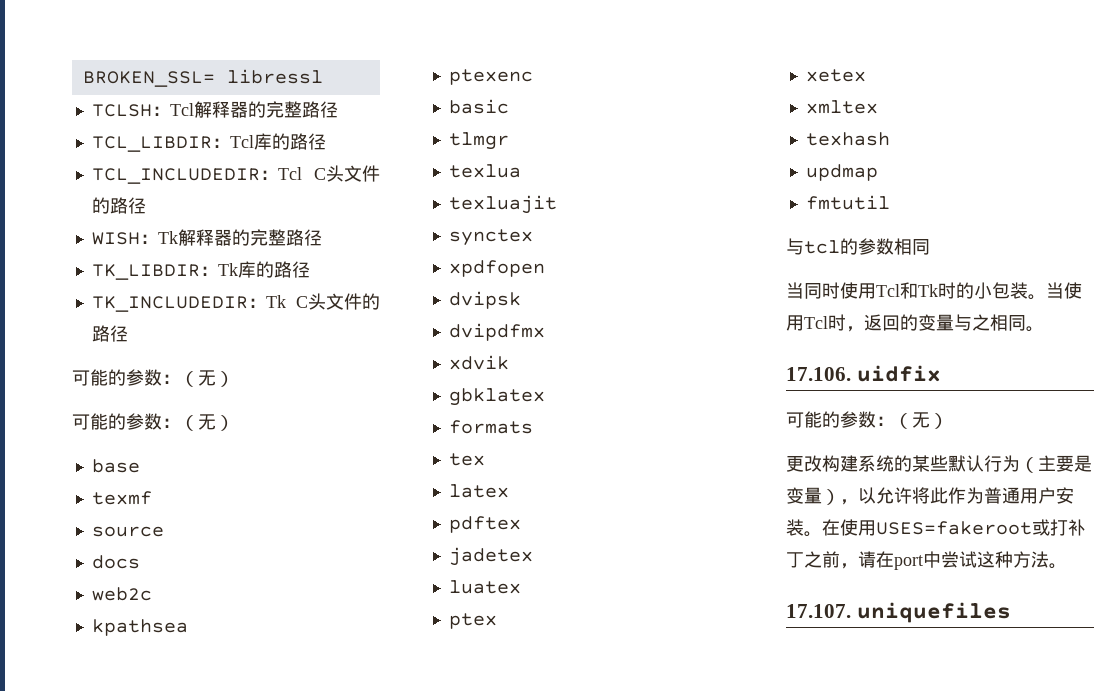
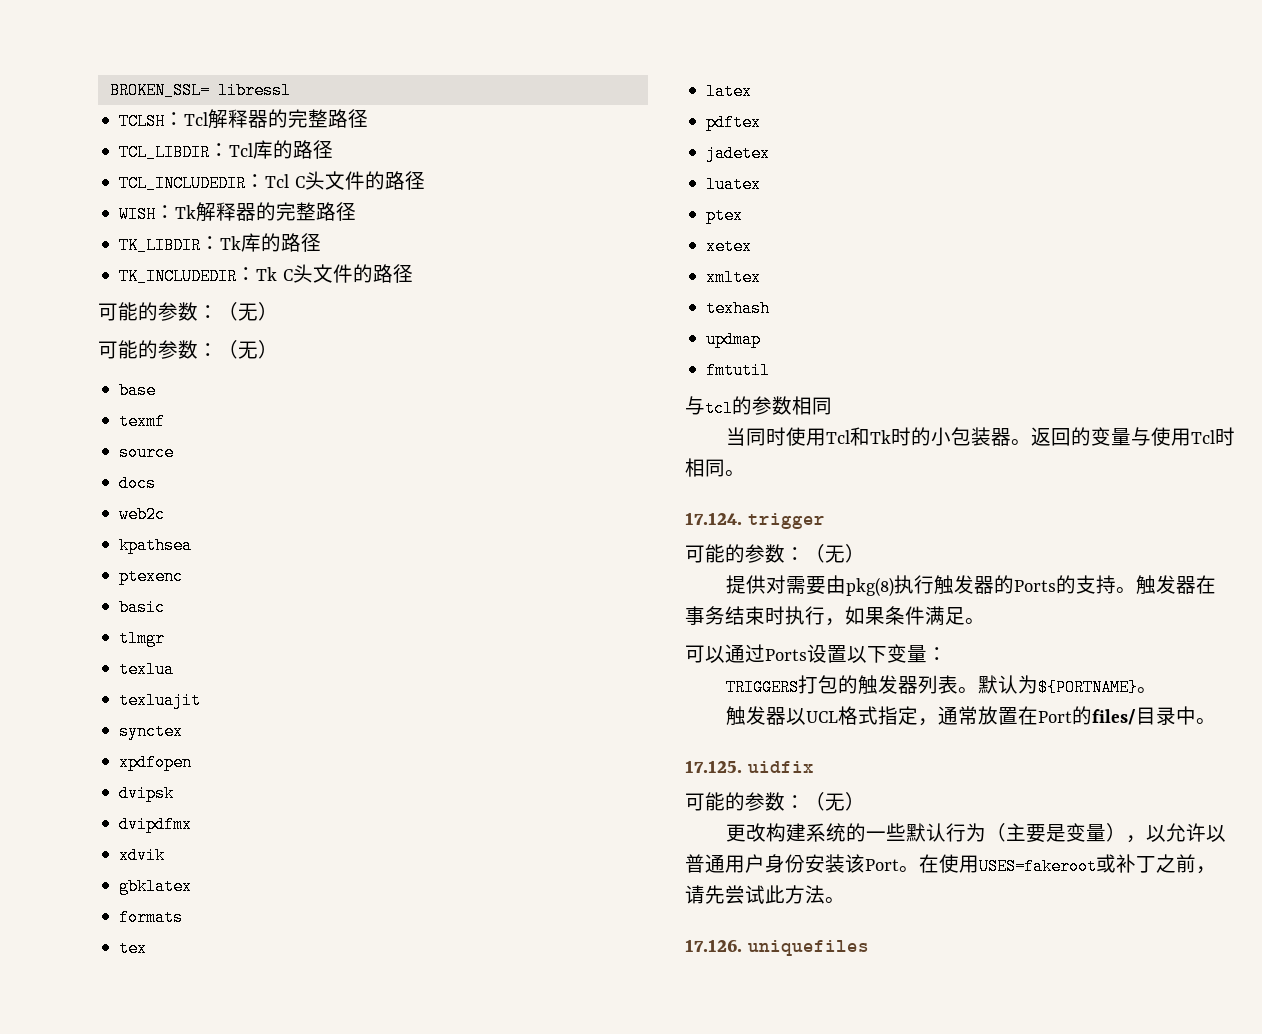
- 当同时使用Tcl和Tk时的小包装。当使用Tcl时，返回的变量与之相同。
+ 当同时使用Tcl和Tk时的小包装器。返回的变量与使用Tcl时相同。
- 17.106. uidfix
+ 17.124. trigger
+ 可能的参数：（无）
+ 提供对需要由pkg(8)执行触发器的Ports的支持。触发器在事务结束时执行，如果条件满足。
+ 可以通过Ports设置以下变量：
+ TRIGGERS打包的触发器列表。默认为${PORTNAME}。
+ 触发器以UCL格式指定，通常放置在Port的files/目录中。
+ 17.125. uidfix
- 更改构建系统的某些默认行为（主要是变量），以允许将此作为普通用户安装。
+ 更改构建系统的一些默认行为（主要是变量），以允许以普通用户身份安装该Port。
- 在使用USES=fakeroot或打补丁之前，请在port中尝试这种方法。
+ 在使用USES=fakeroot或补丁之前，请先尝试此方法。
- 17.107. uniquefiles
+ 17.126. uniquefiles

